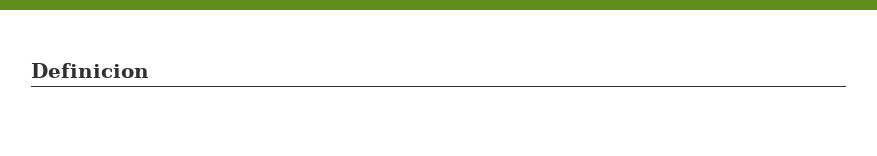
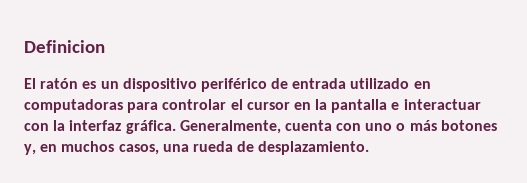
+ El ratón es un dispositivo periférico de entrada utilizado en computadoras para controlar el cursor en la pantalla e interactuar con la interfaz gráfica. Generalmente, cuenta con uno o más botones y, en muchos casos, una rueda de desplazamiento.

